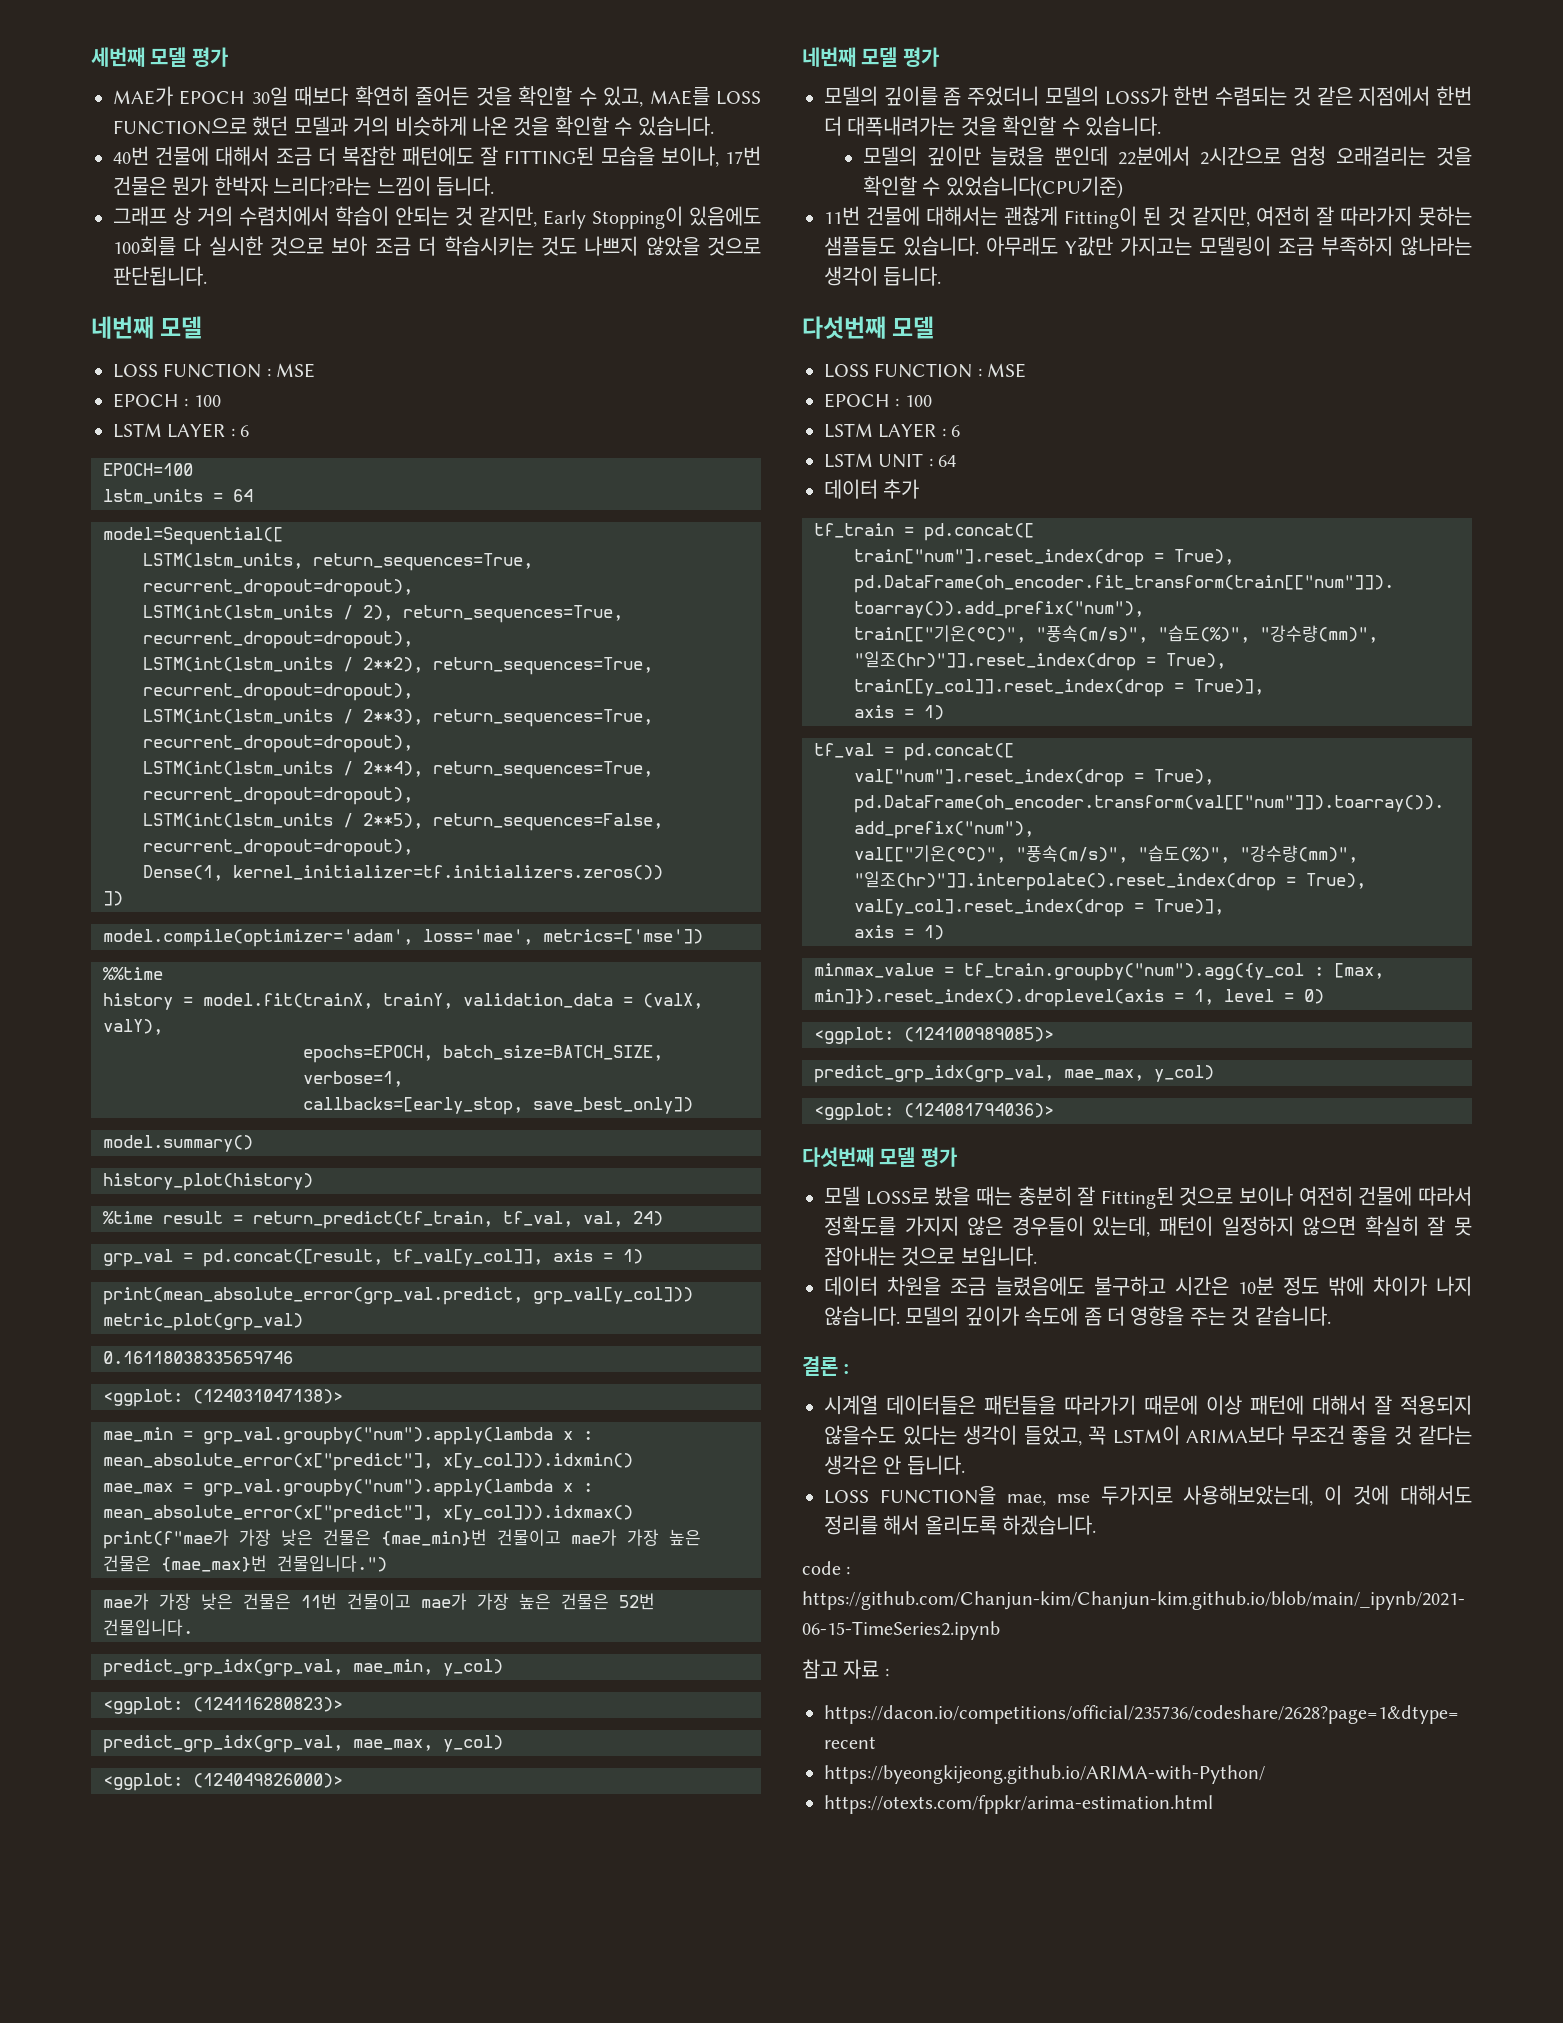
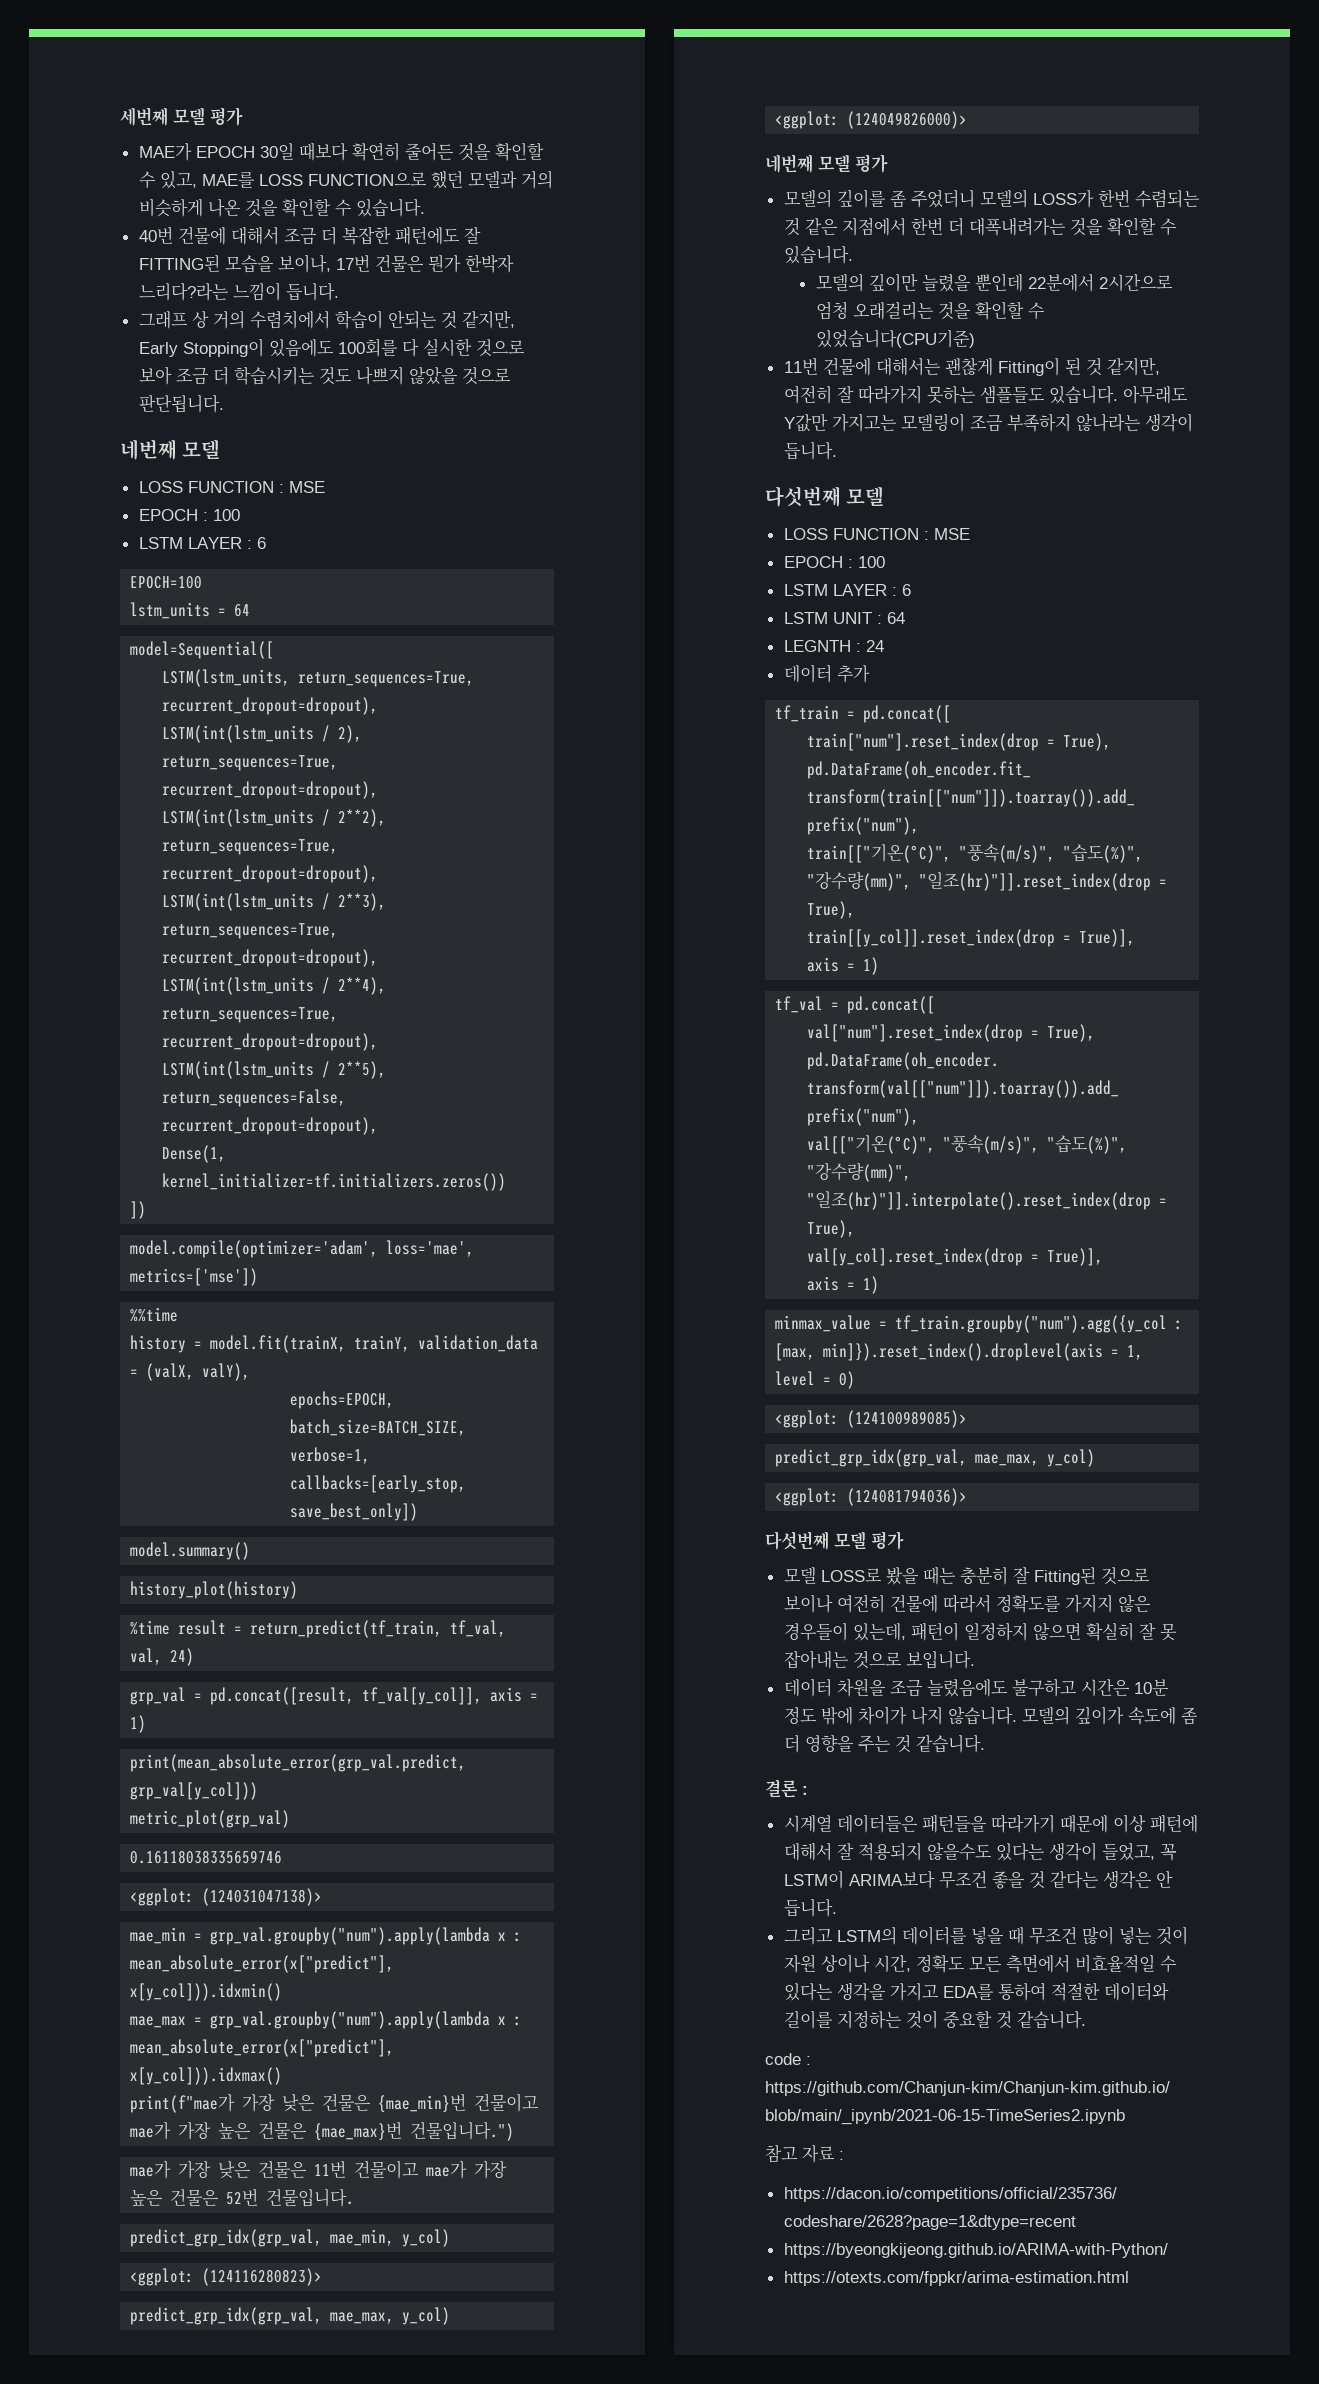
+ LEGNTH : 24
- LOSS FUNCTION을 mae, mse 두가지로 사용해보았는데, 이 것에 대해서도 정리를 해서 올리도록 하겠습니다.
+ 그리고 LSTM의 데이터를 넣을 때 무조건 많이 넣는 것이 자원 상이나 시간, 정확도 모든 측면에서 비효율적일 수 있다는 생각을 가지고 EDA를 통하여 적절한 데이터와 길이를 지정하는 것이 중요할 것 같습니다.

